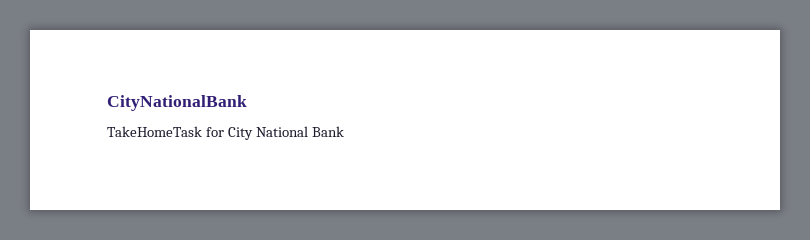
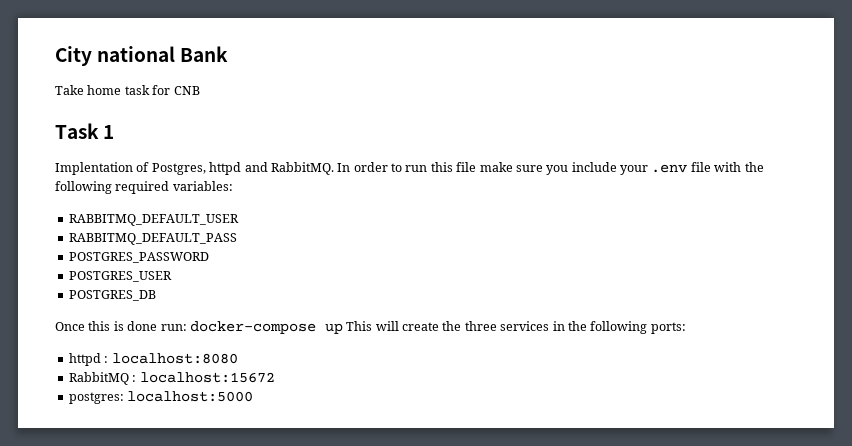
- CityNationalBank
- TakeHomeTask for City National Bank
+ City national Bank
+ Take home task for CNB
+ Task 1
+ Implentation of Postgres, httpd and RabbitMQ. In order to run this file make sure you include your .env file with the following required variables:
+ RABBITMQ_DEFAULT_USER
+ RABBITMQ_DEFAULT_PASS
+ POSTGRES_PASSWORD
+ POSTGRES_USER
+ POSTGRES_DB
+ Once this is done run: docker-compose up This will create the three services in the following ports:
+ httpd : localhost:8080
+ RabbitMQ : localhost:15672
+ postgres: localhost:5000

